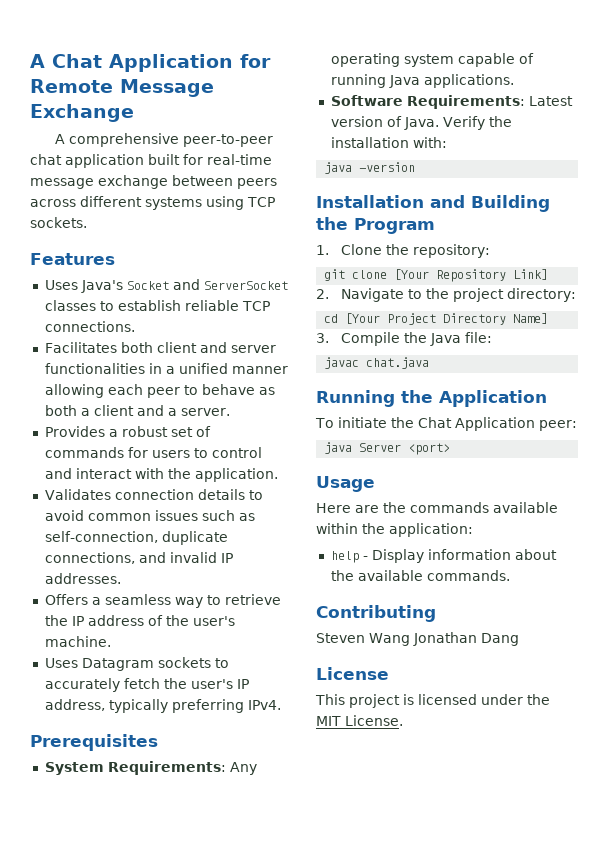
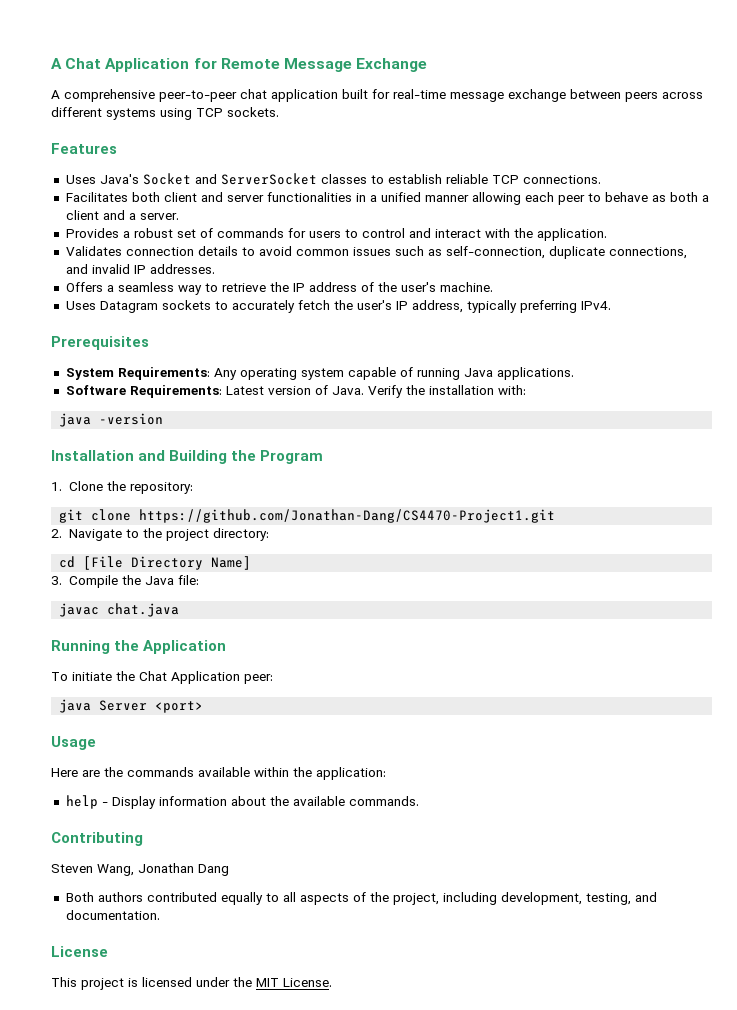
- git clone [Your Repository Link]
+ git clone https://github.com/Jonathan-Dang/CS4470-Project1.git
- cd [Your Project Directory Name]
+ cd [File Directory Name]
- Steven Wang Jonathan Dang
+ Steven Wang, Jonathan Dang
+ Both authors contributed equally to all aspects of the project, including development, testing, and documentation.

